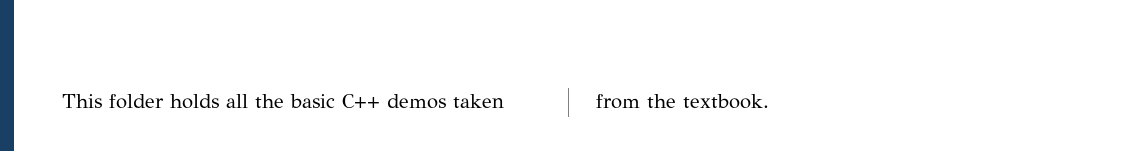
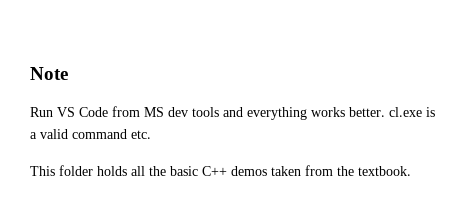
+ Note
+ Run VS Code from MS dev tools and everything works better. cl.exe is a valid command etc.

